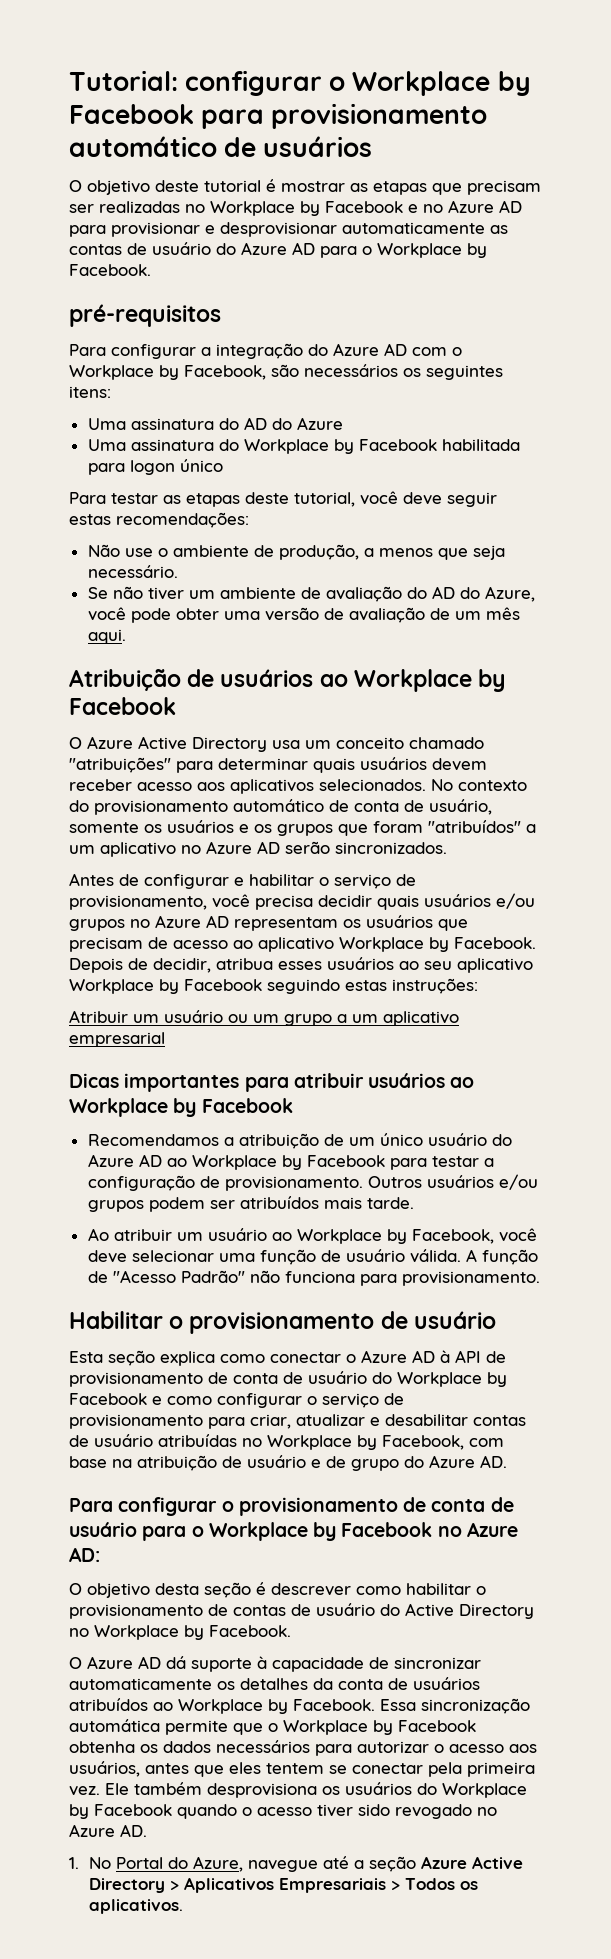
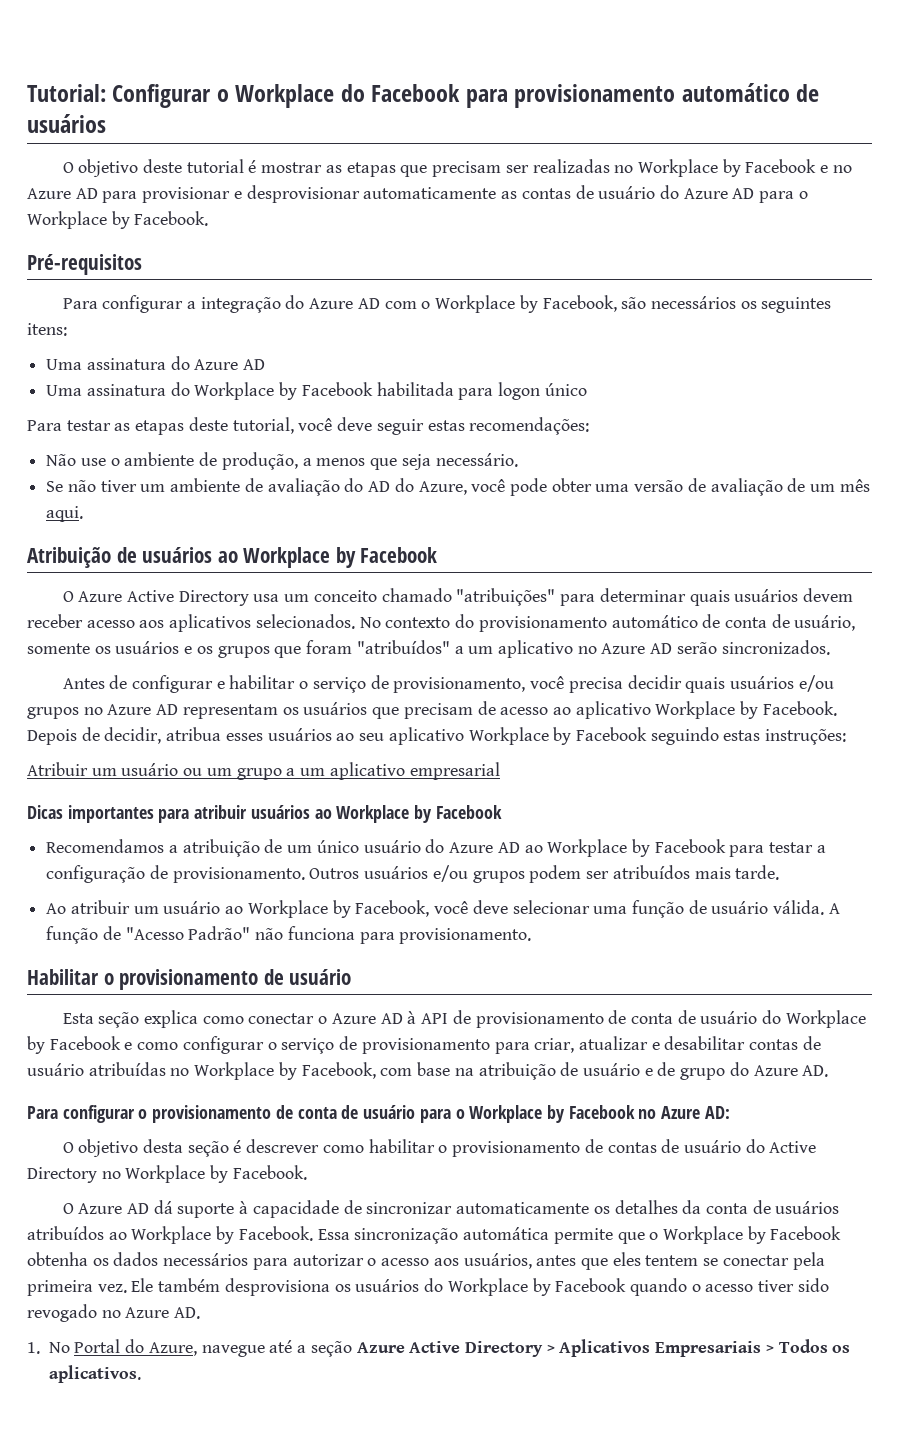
- Tutorial: configurar o Workplace by Facebook para provisionamento automático de usuários
+ Tutorial: Configurar o Workplace do Facebook para provisionamento automático de usuários
- pré-requisitos
+ Pré-requisitos
- Uma assinatura do AD do Azure
+ Uma assinatura do Azure AD

